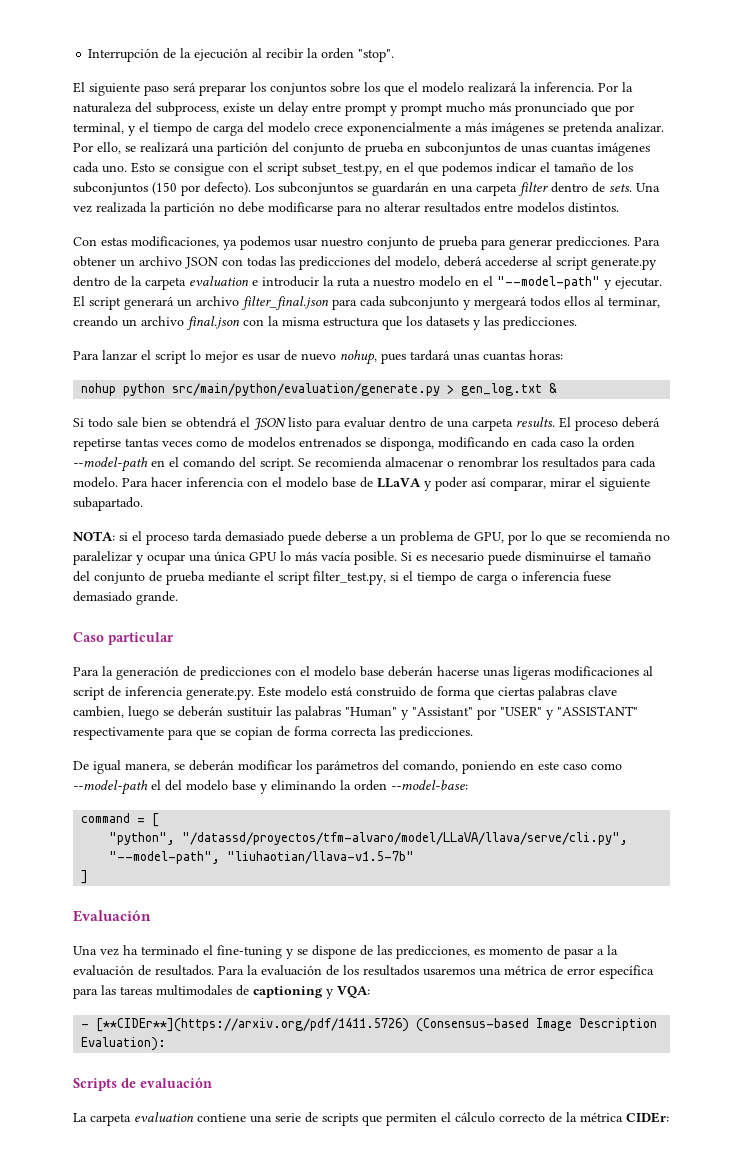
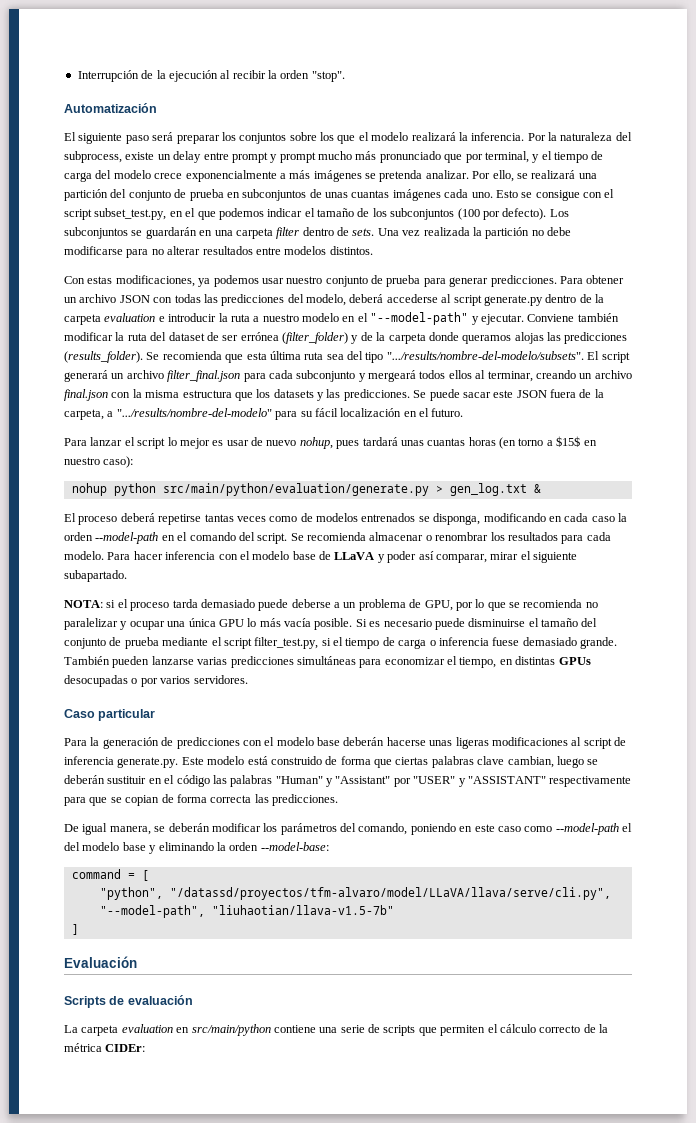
+ Automatización
- Esto se consigue con el script subset_test.py, en el que podemos indicar el tamaño de los subconjuntos (150 por defecto).
+ Esto se consigue con el script subset_test.py, en el que podemos indicar el tamaño de los subconjuntos (100 por defecto).
- El script generará un archivo filter_final.json para cada subconjunto y mergeará todos ellos al terminar, creando un archivo final.json con la misma estructura que los datasets y las predicciones.
+ Conviene también modificar la ruta del dataset de ser errónea (filter_folder) y de la carpeta donde queramos alojas las predicciones (results_folder). Se recomienda que esta última ruta sea del tipo ".../results/nombre-del-modelo/subsets". El script generará un archivo filter_final.json para cada subconjunto y mergeará todos ellos al terminar, creando un archivo final.json con la misma estructura que los datasets y las predicciones. Se puede sacar este JSON fuera de la carpeta, a ".../results/nombre-del-modelo" para su fácil localización en el futuro.
- Para lanzar el script lo mejor es usar de nuevo nohup, pues tardará unas cuantas horas:
+ Para lanzar el script lo mejor es usar de nuevo nohup, pues tardará unas cuantas horas (en torno a $15$ en nuestro caso):
- Si todo sale bien se obtendrá el JSON listo para evaluar dentro de una carpeta results.
+ También pueden lanzarse varias predicciones simultáneas para economizar el tiempo, en distintas GPUs desocupadas o por varios servidores.
- Para la generación de predicciones con el modelo base deberán hacerse unas ligeras modificaciones al script de inferencia generate.py. Este modelo está construido de forma que ciertas palabras clave cambien, luego se deberán sustituir las palabras "Human" y "Assistant" por "USER" y "ASSISTANT" respectivamente para que se copian de forma correcta las predicciones.
+ Para la generación de predicciones con el modelo base deberán hacerse unas ligeras modificaciones al script de inferencia generate.py. Este modelo está construido de forma que ciertas palabras clave cambian, luego se deberán sustituir en el código las palabras "Human" y "Assistant" por "USER" y "ASSISTANT" respectivamente para que se copian de forma correcta las predicciones.
- Una vez ha terminado el fine-tuning y se dispone de las predicciones, es momento de pasar a la evaluación de resultados. Para la evaluación de los resultados usaremos una métrica de error específica para las tareas multimodales de captioning y VQA:
- - [**CIDEr**](https://arxiv.org/pdf/1411.5726) (Consensus-based Image Description Evaluation):
- La carpeta evaluation contiene una serie de scripts que permiten el cálculo correcto de la métrica CIDEr:
+ La carpeta evaluation en src/main/python contiene una serie de scripts que permiten el cálculo correcto de la métrica CIDEr:

